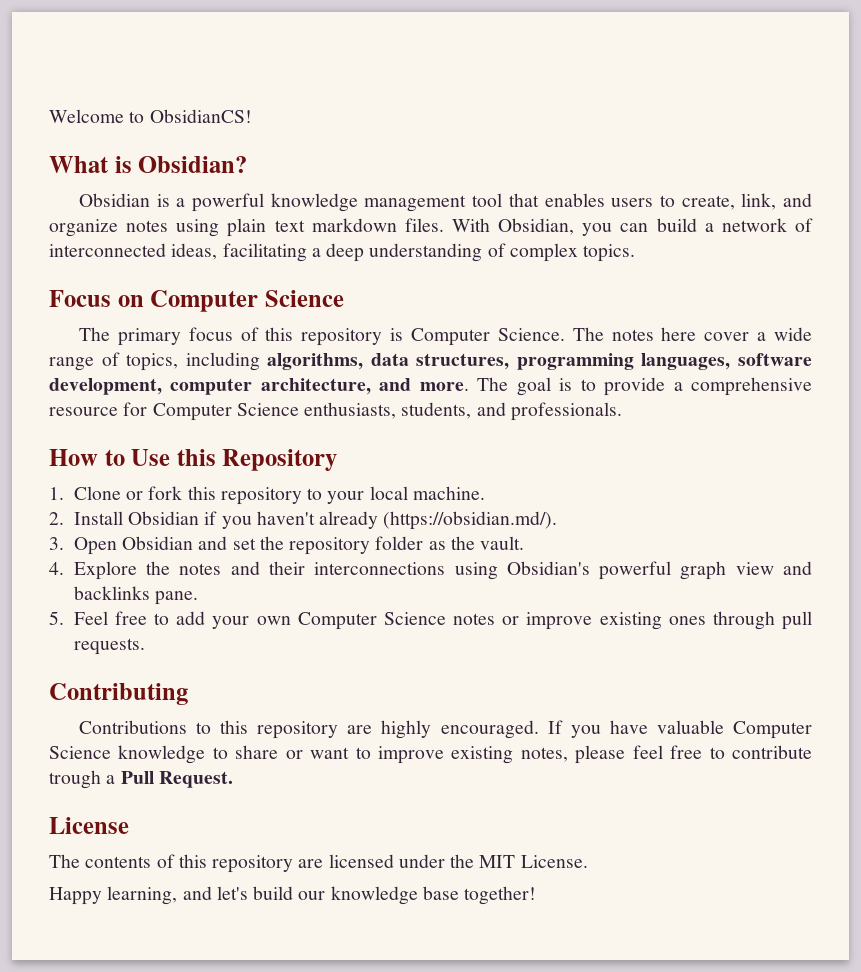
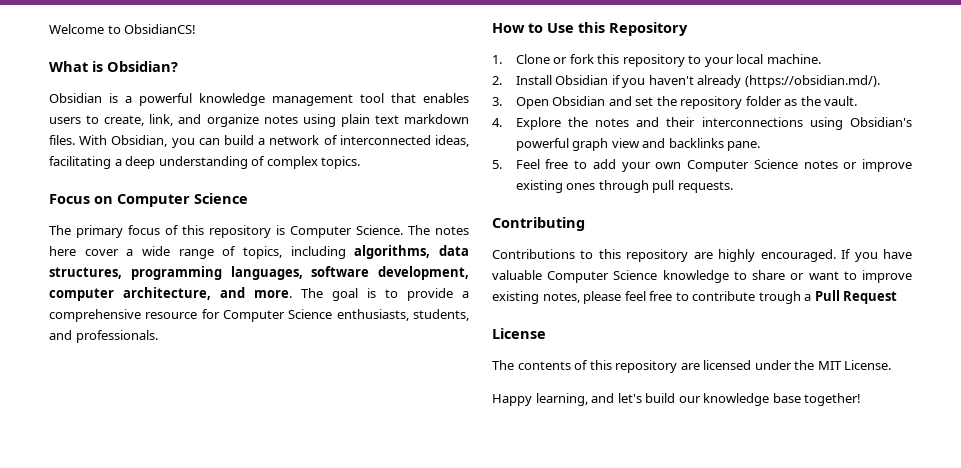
- If you have valuable Computer Science knowledge to share or want to improve existing notes, please feel free to contribute trough a Pull Request.
+ If you have valuable Computer Science knowledge to share or want to improve existing notes, please feel free to contribute trough a Pull Request

